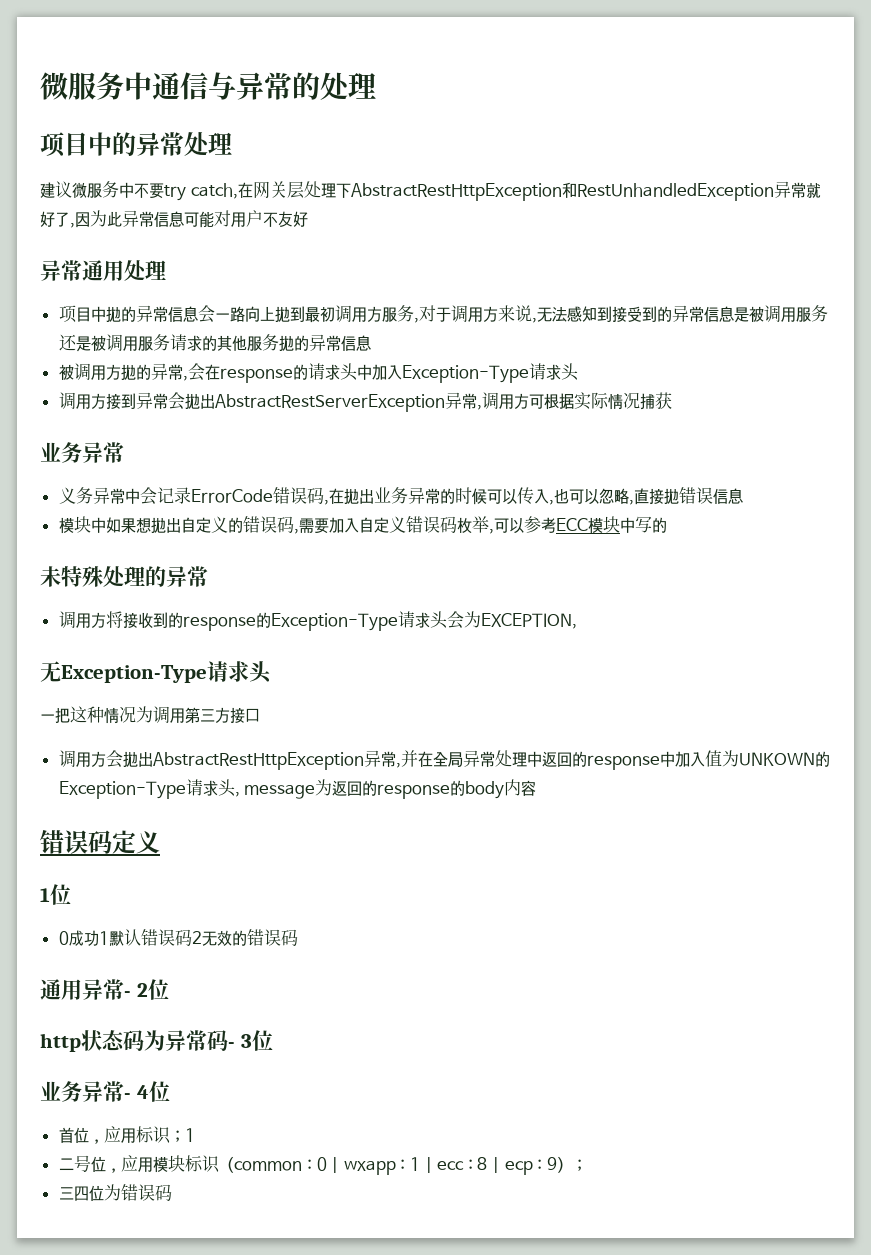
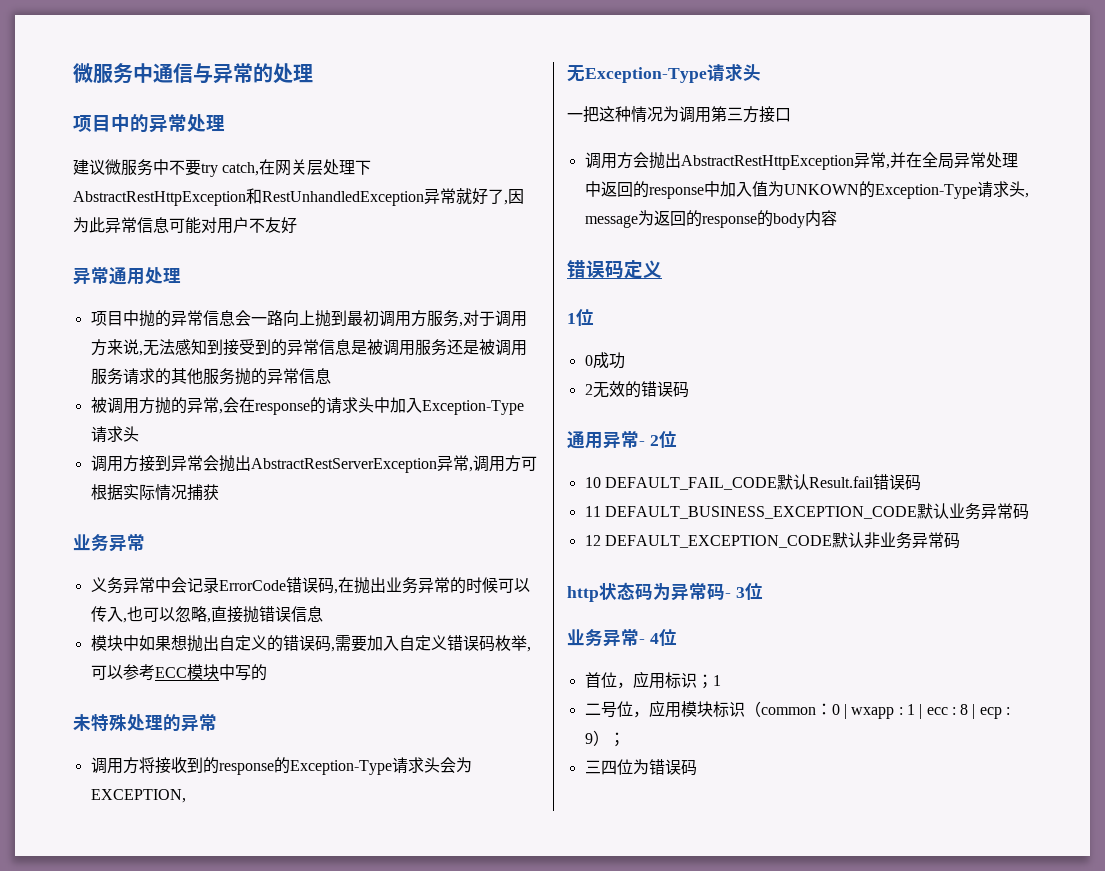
- 0成功1默认错误码2无效的错误码
+ 0成功
+ 2无效的错误码
+ 10 DEFAULT_FAIL_CODE默认Result.fail错误码
+ 11 DEFAULT_BUSINESS_EXCEPTION_CODE默认业务异常码
+ 12 DEFAULT_EXCEPTION_CODE默认非业务异常码

